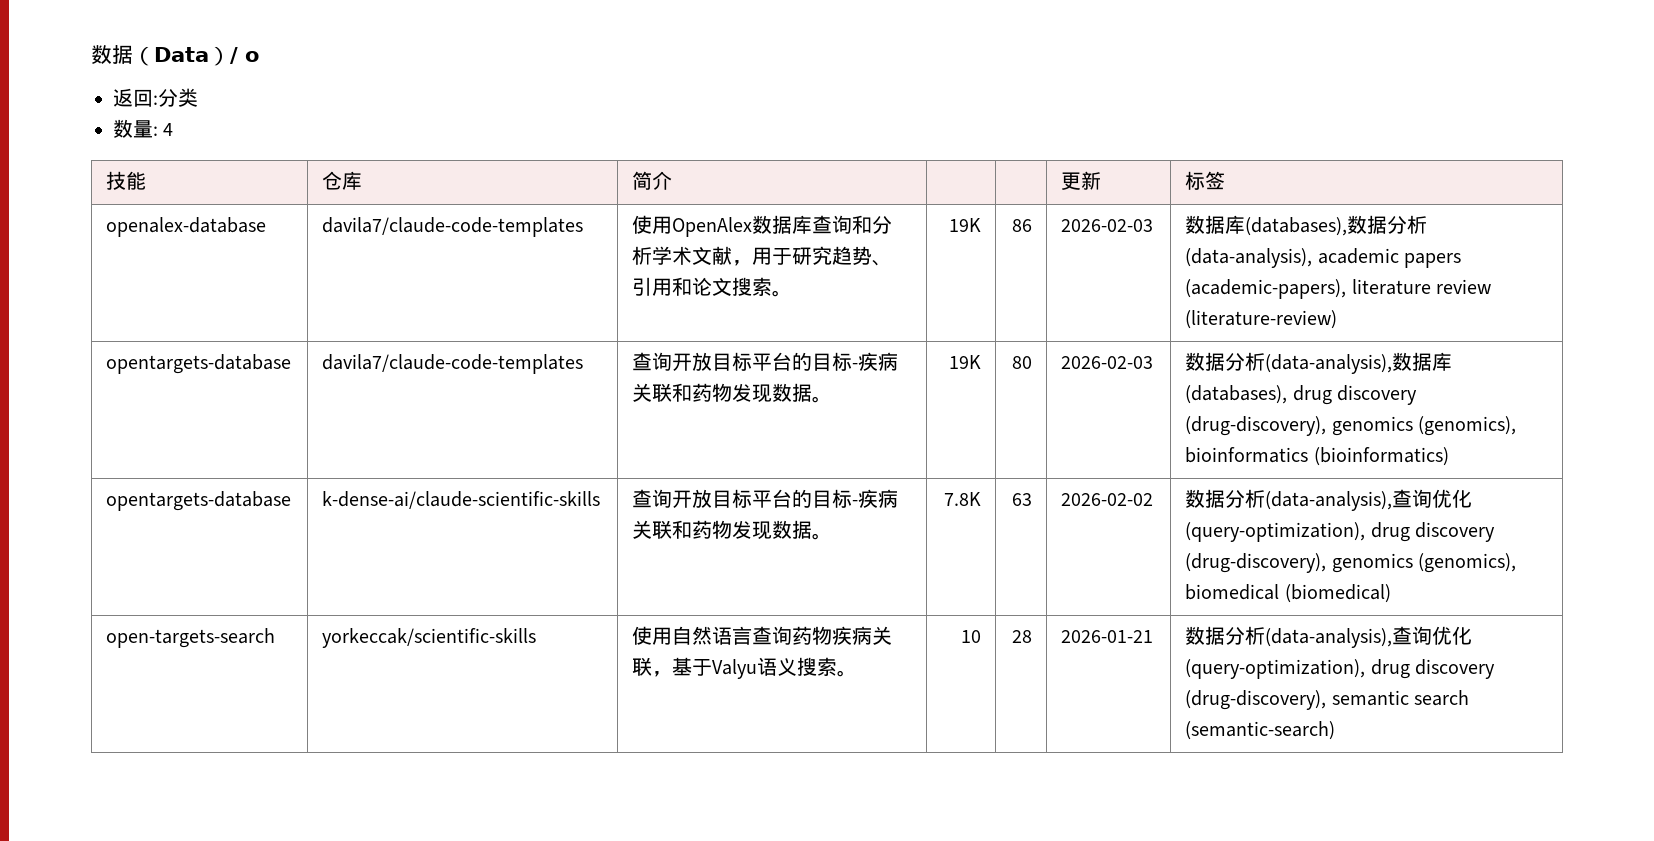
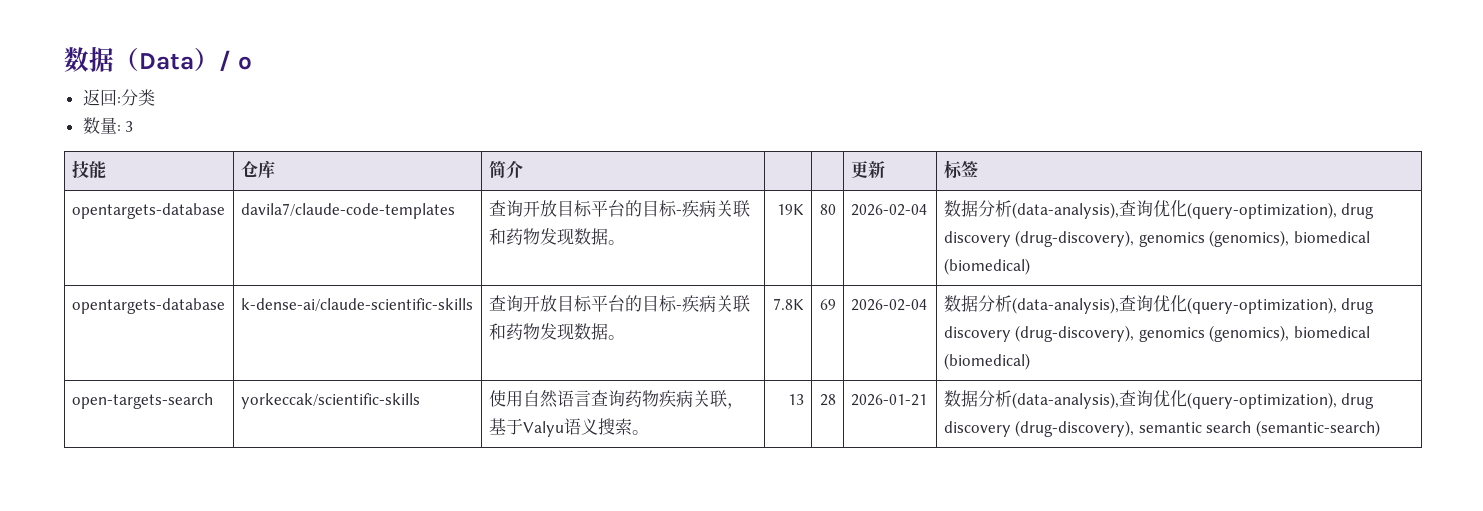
- 数量: 4
+ 数量: 3
- openalex-database | davila7/claude-code-templates | 使用OpenAlex数据库查询和分析学术文献，用于研究趋势、引用和论文搜索。 | 19K | 86 | 2026-02-03 | 数据库(databases),数据分析(data-analysis), academic papers (academic-papers), literature review (literature-review)
- opentargets-database | davila7/claude-code-templates | 查询开放目标平台的目标-疾病关联和药物发现数据。 | 19K | 80 | 2026-02-03 | 数据分析(data-analysis),数据库(databases), drug discovery (drug-discovery), genomics (genomics), bioinformatics (bioinformatics)
+ opentargets-database | davila7/claude-code-templates | 查询开放目标平台的目标-疾病关联和药物发现数据。 | 19K | 80 | 2026-02-04 | 数据分析(data-analysis),查询优化(query-optimization), drug discovery (drug-discovery), genomics (genomics), biomedical (biomedical)
- opentargets-database | k-dense-ai/claude-scientific-skills | 查询开放目标平台的目标-疾病关联和药物发现数据。 | 7.8K | 63 | 2026-02-02 | 数据分析(data-analysis),查询优化(query-optimization), drug discovery (drug-discovery), genomics (genomics), biomedical (biomedical)
+ opentargets-database | k-dense-ai/claude-scientific-skills | 查询开放目标平台的目标-疾病关联和药物发现数据。 | 7.8K | 69 | 2026-02-04 | 数据分析(data-analysis),查询优化(query-optimization), drug discovery (drug-discovery), genomics (genomics), biomedical (biomedical)
- open-targets-search | yorkeccak/scientific-skills | 使用自然语言查询药物疾病关联，基于Valyu语义搜索。 | 10 | 28 | 2026-01-21 | 数据分析(data-analysis),查询优化(query-optimization), drug discovery (drug-discovery), semantic search (semantic-search)
+ open-targets-search | yorkeccak/scientific-skills | 使用自然语言查询药物疾病关联，基于Valyu语义搜索。 | 13 | 28 | 2026-01-21 | 数据分析(data-analysis),查询优化(query-optimization), drug discovery (drug-discovery), semantic search (semantic-search)

